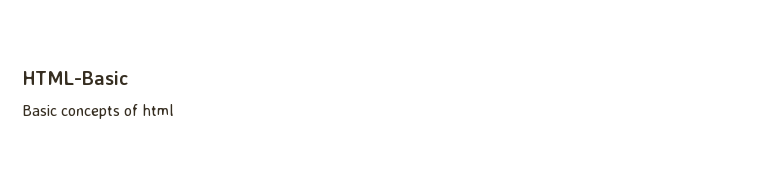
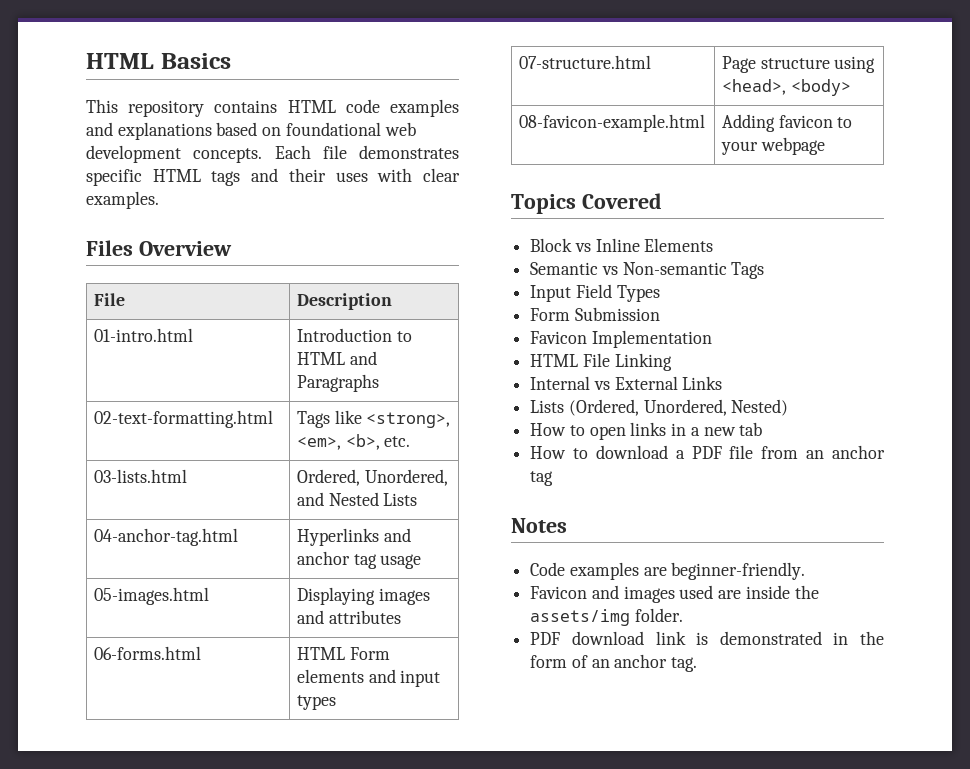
- HTML-Basic
- Basic concepts of html
+ HTML Basics
+ This repository contains HTML code examples and explanations based on foundational web development concepts. Each file demonstrates specific HTML tags and their uses with clear examples.
+ Files Overview
+ File | Description
+ 01-intro.html | Introduction to HTML and Paragraphs
+ 02-text-formatting.html | Tags like <strong>, <em>, <b>, etc.
+ 03-lists.html | Ordered, Unordered, and Nested Lists
+ 04-anchor-tag.html | Hyperlinks and anchor tag usage
+ 05-images.html | Displaying images and attributes
+ 06-forms.html | HTML Form elements and input types
+ 07-structure.html | Page structure using <head>, <body>
+ 08-favicon-example.html | Adding favicon to your webpage
+ Topics Covered
+ Block vs Inline Elements
+ Semantic vs Non-semantic Tags
+ Input Field Types
+ Form Submission
+ Favicon Implementation
+ HTML File Linking
+ Internal vs External Links
+ Lists (Ordered, Unordered, Nested)
+ How to open links in a new tab
+ How to download a PDF file from an anchor tag
+ Notes
+ Code examples are beginner-friendly.
+ Favicon and images used are inside the assets/img folder.
+ PDF download link is demonstrated in the form of an anchor tag.

